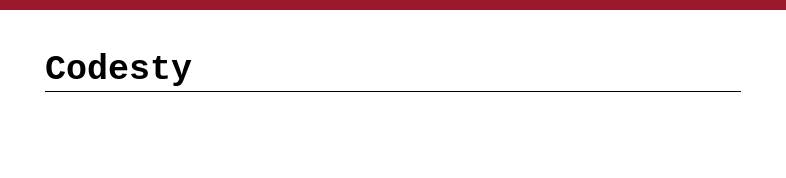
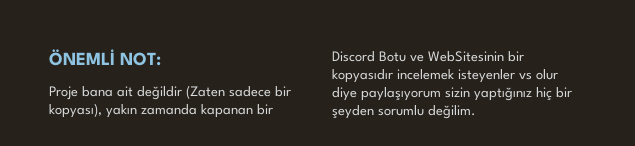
- Codesty
+ ÖNEMLİ NOT:
+ Proje bana ait değildir (Zaten sadece bir kopyası), yakın zamanda kapanan bir Discord Botu ve WebSitesinin bir kopyasıdır incelemek isteyenler vs olur diye paylaşıyorum sizin yaptığınız hiç bir şeyden sorumlu değilim.

